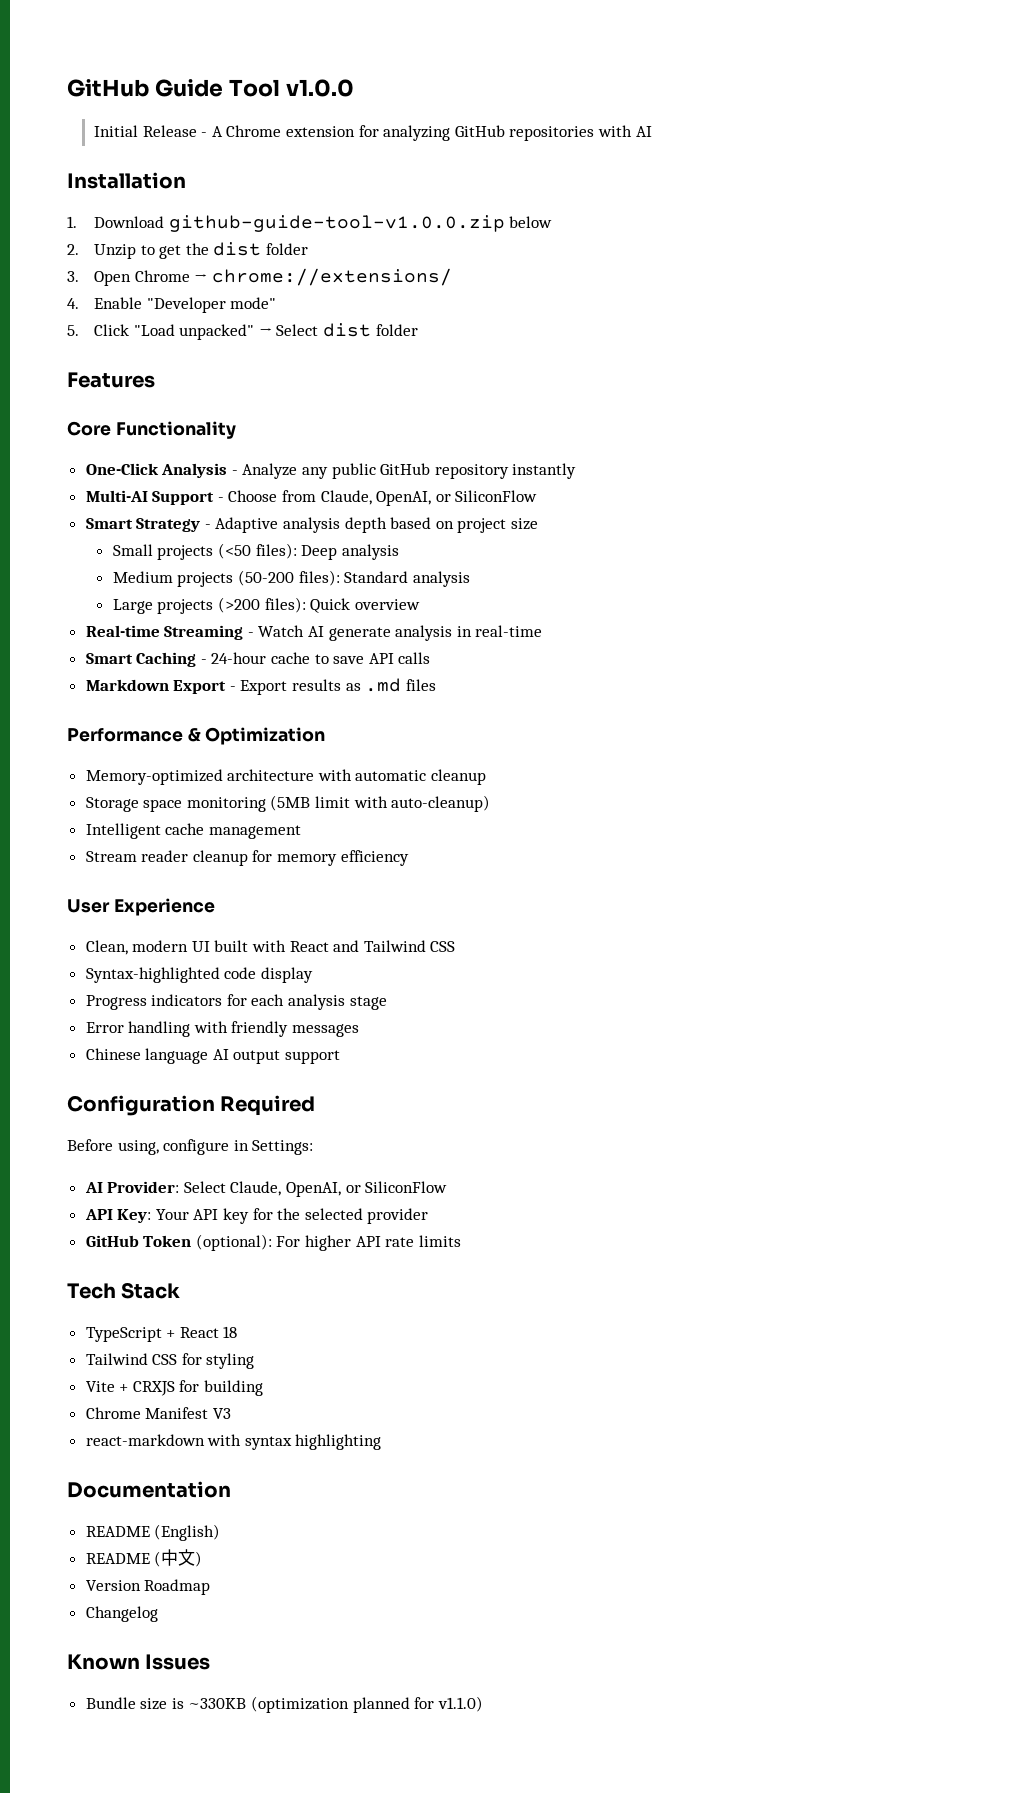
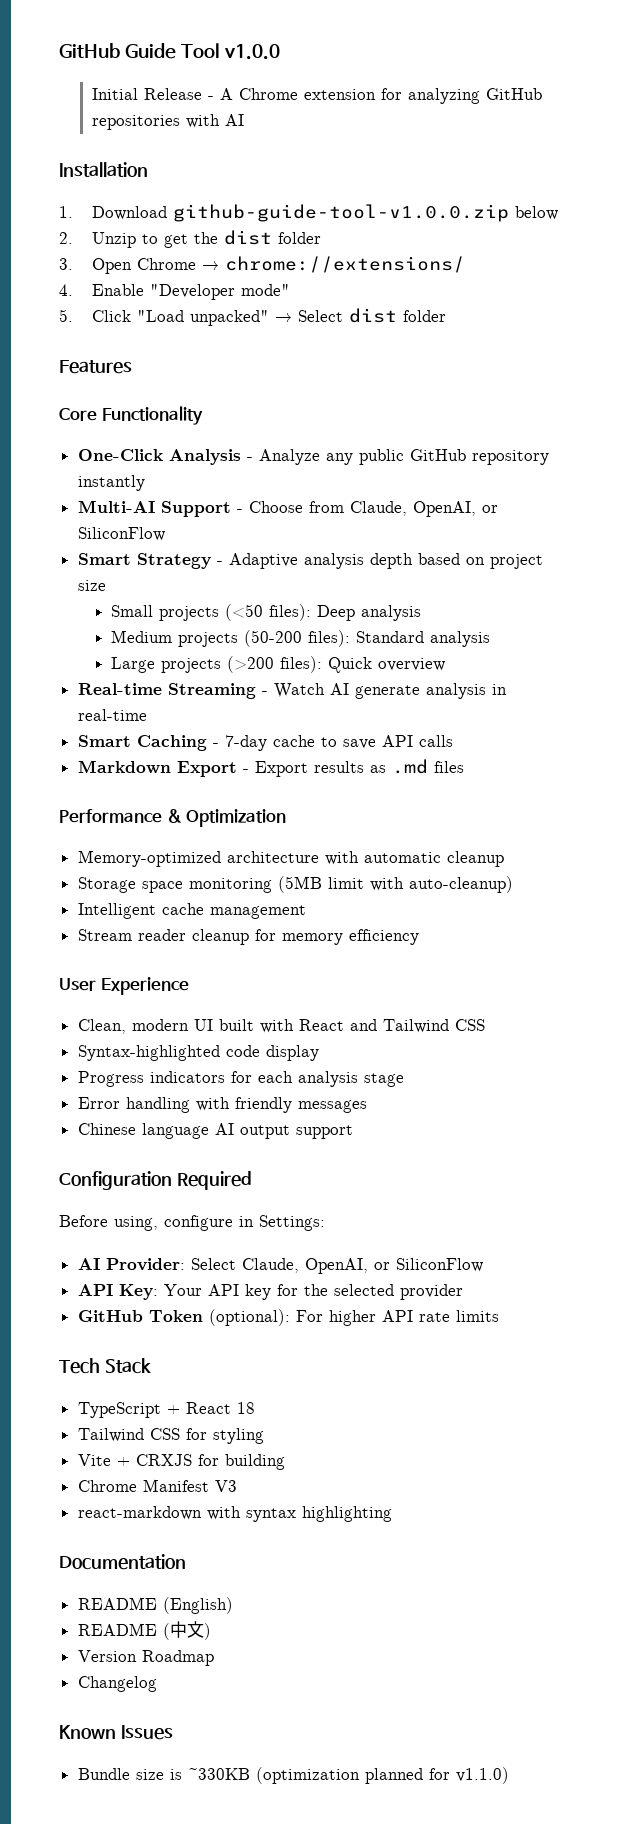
- Smart Caching - 24-hour cache to save API calls
+ Smart Caching - 7-day cache to save API calls

